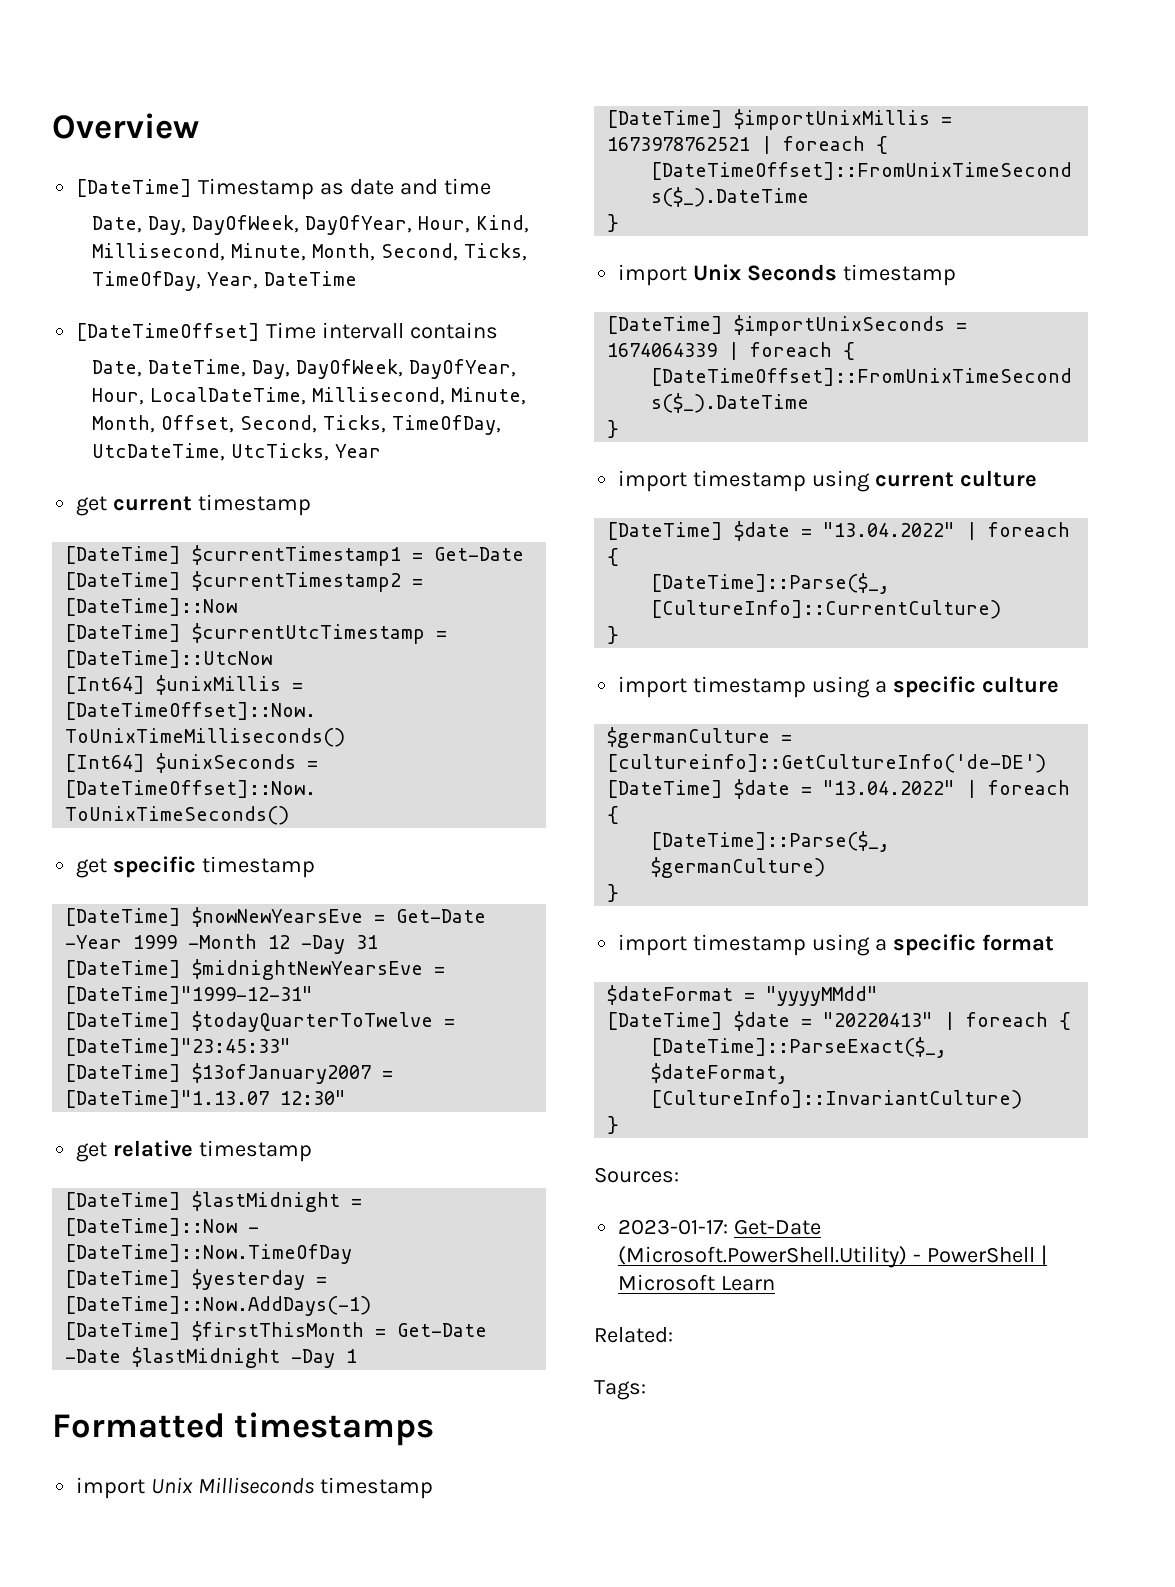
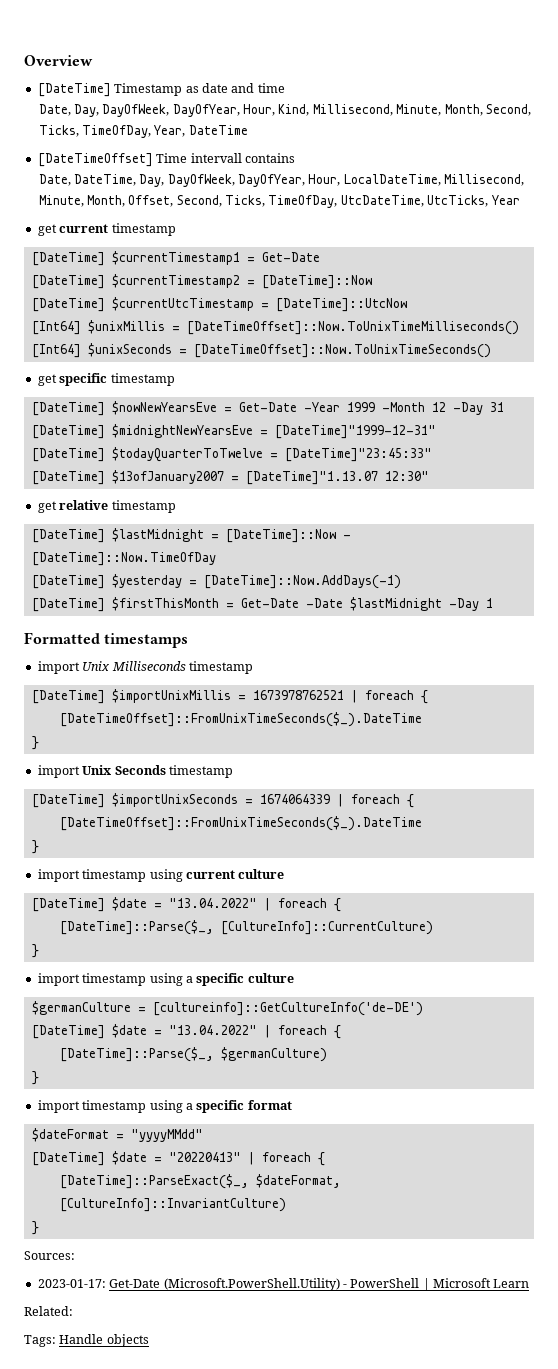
- Tags:
+ Tags: Handle objects

